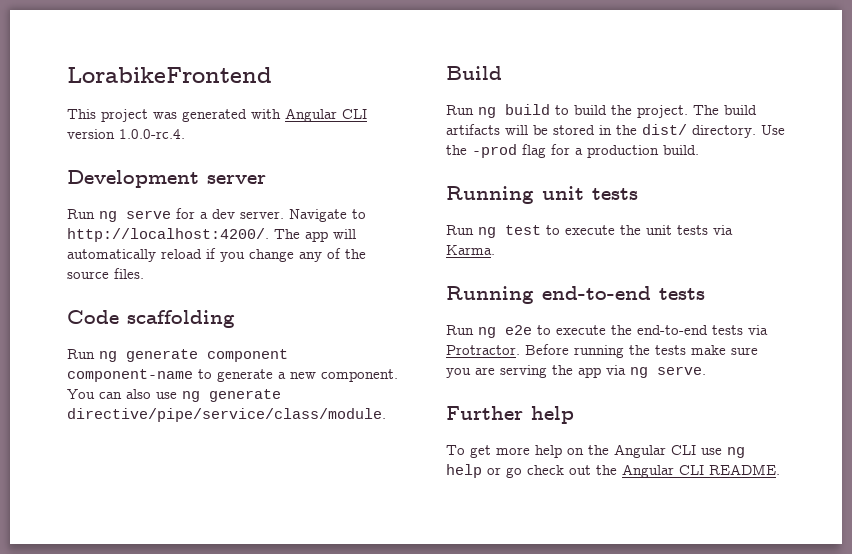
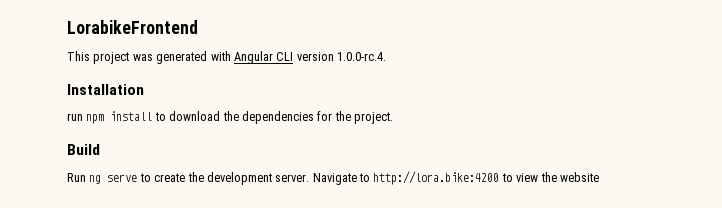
- Development server
- Run ng serve for a dev server. Navigate to http://localhost:4200/. The app will automatically reload if you change any of the source files.
- Code scaffolding
- Run ng generate component component-name to generate a new component. You can also use ng generate directive/pipe/service/class/module.
+ Installation
+ run npm install to download the dependencies for the project.
  Build
- Run ng build to build the project. The build artifacts will be stored in the dist/ directory. Use the -prod flag for a production build.
- Running unit tests
- Run ng test to execute the unit tests via Karma.
- Running end-to-end tests
- Run ng e2e to execute the end-to-end tests via Protractor. Before running the tests make sure you are serving the app via ng serve.
- Further help
- To get more help on the Angular CLI use ng help or go check out the Angular CLI README.
+ Run ng serve to create the development server. Navigate to http://lora.bike:4200 to view the website

